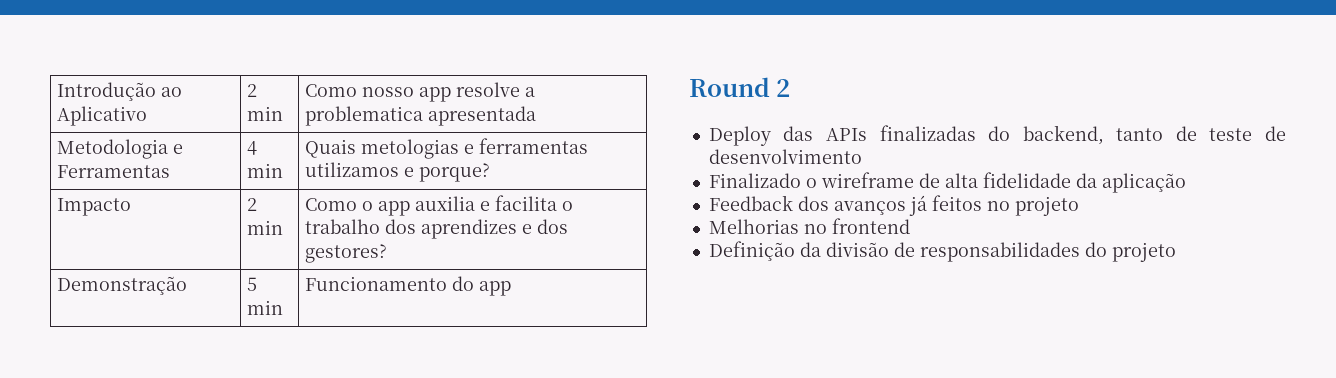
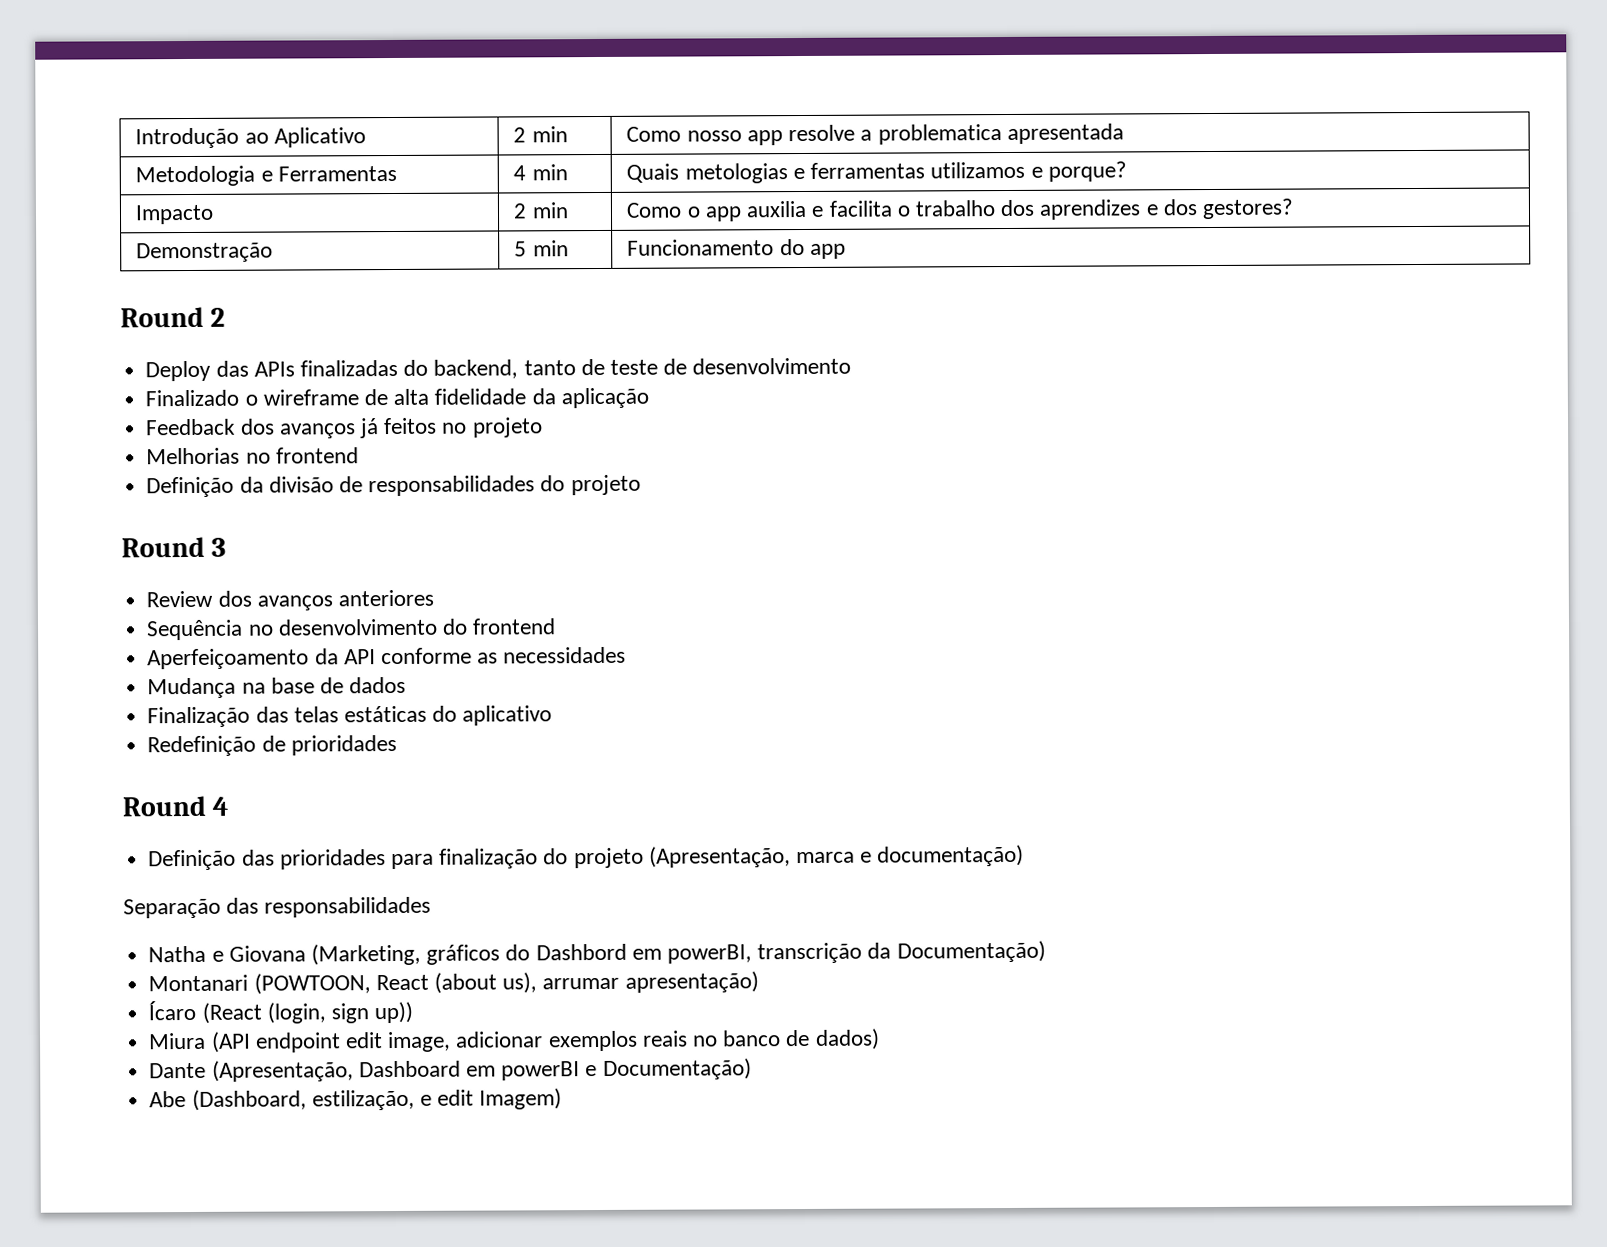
+ Round 3
+ Review dos avanços anteriores
+ Sequência no desenvolvimento do frontend
+ Aperfeiçoamento da API conforme as necessidades
+ Mudança na base de dados
+ Finalização das telas estáticas do aplicativo
+ Redefinição de prioridades
+ Round 4
+ Definição das prioridades para finalização do projeto (Apresentação, marca e documentação)
+ Separação das responsabilidades
+ Natha e Giovana (Marketing, gráficos do Dashbord em powerBI, transcrição da Documentação)
+ Montanari (POWTOON, React (about us), arrumar apresentação)
+ Ícaro (React (login, sign up))
+ Miura (API endpoint edit image, adicionar exemplos reais no banco de dados)
+ Dante (Apresentação, Dashboard em powerBI e Documentação)
+ Abe (Dashboard, estilização, e edit Imagem)

